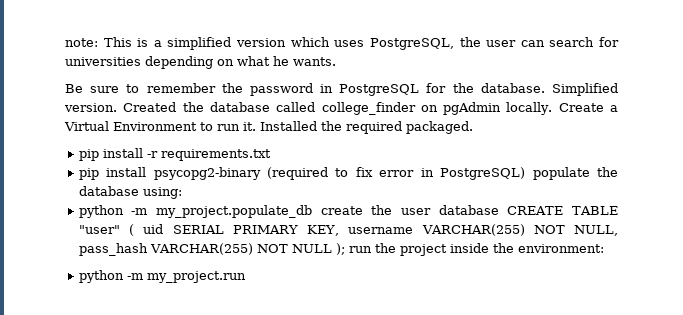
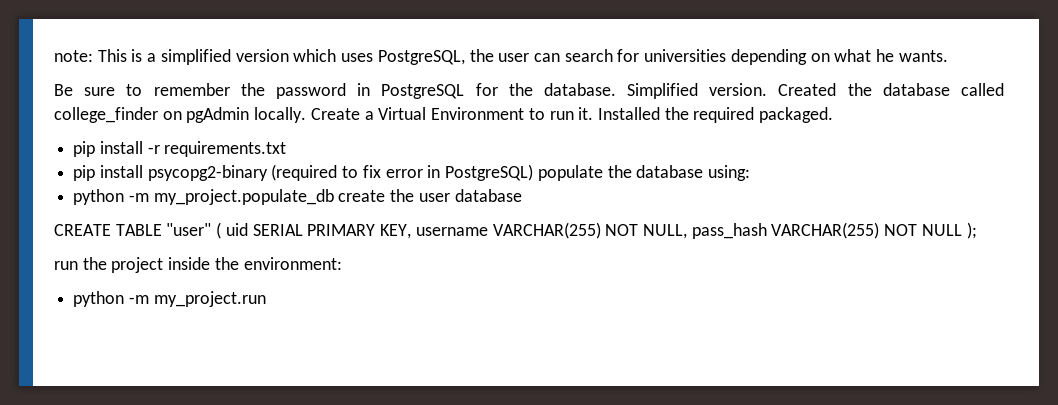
- python -m my_project.populate_db create the user database CREATE TABLE "user" ( uid SERIAL PRIMARY KEY, username VARCHAR(255) NOT NULL, pass_hash VARCHAR(255) NOT NULL ); run the project inside the environment:
+ python -m my_project.populate_db create the user database
+ CREATE TABLE "user" ( uid SERIAL PRIMARY KEY, username VARCHAR(255) NOT NULL, pass_hash VARCHAR(255) NOT NULL );
+ run the project inside the environment:

